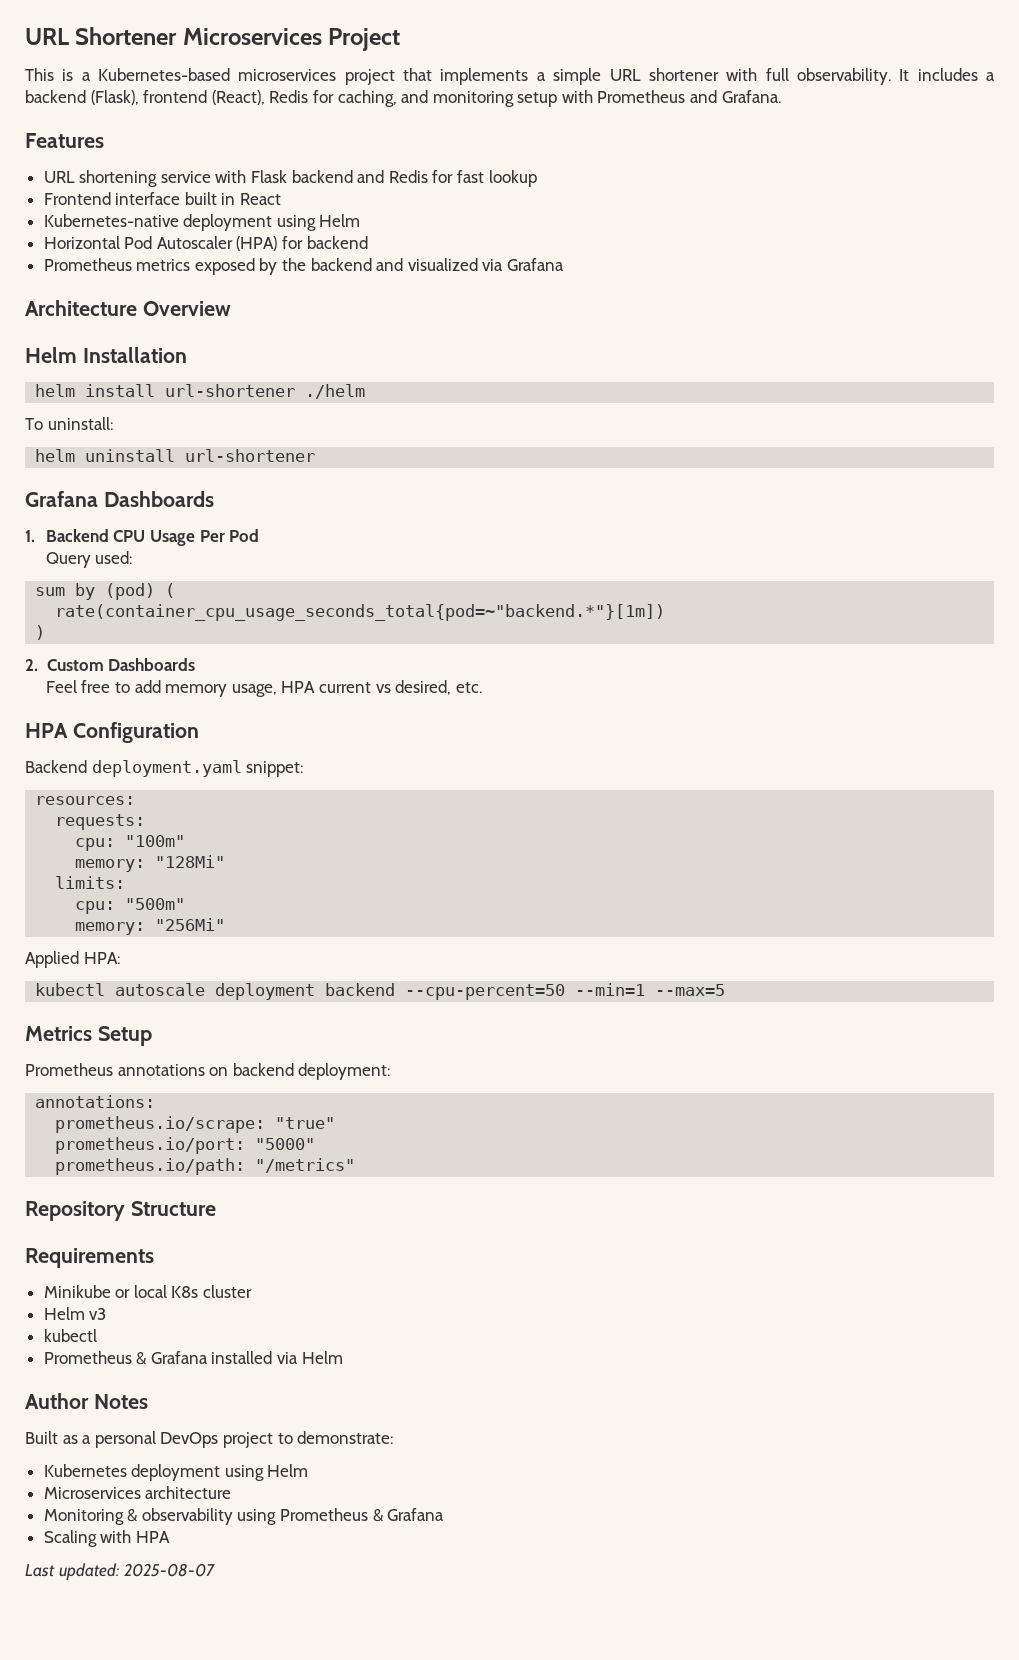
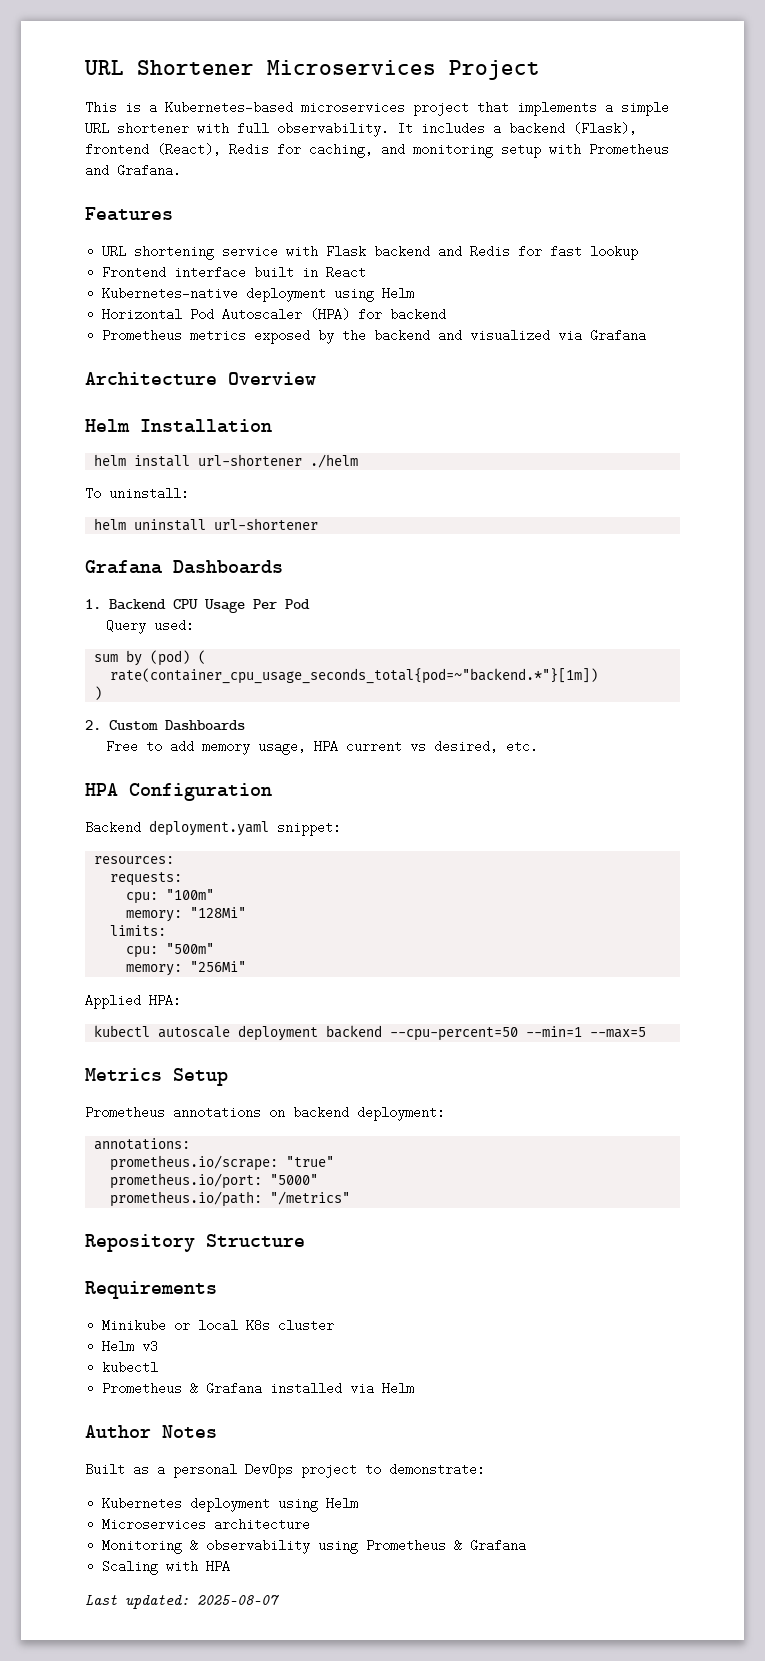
- Feel free to add memory usage, HPA current vs desired, etc.
+ Free to add memory usage, HPA current vs desired, etc.

